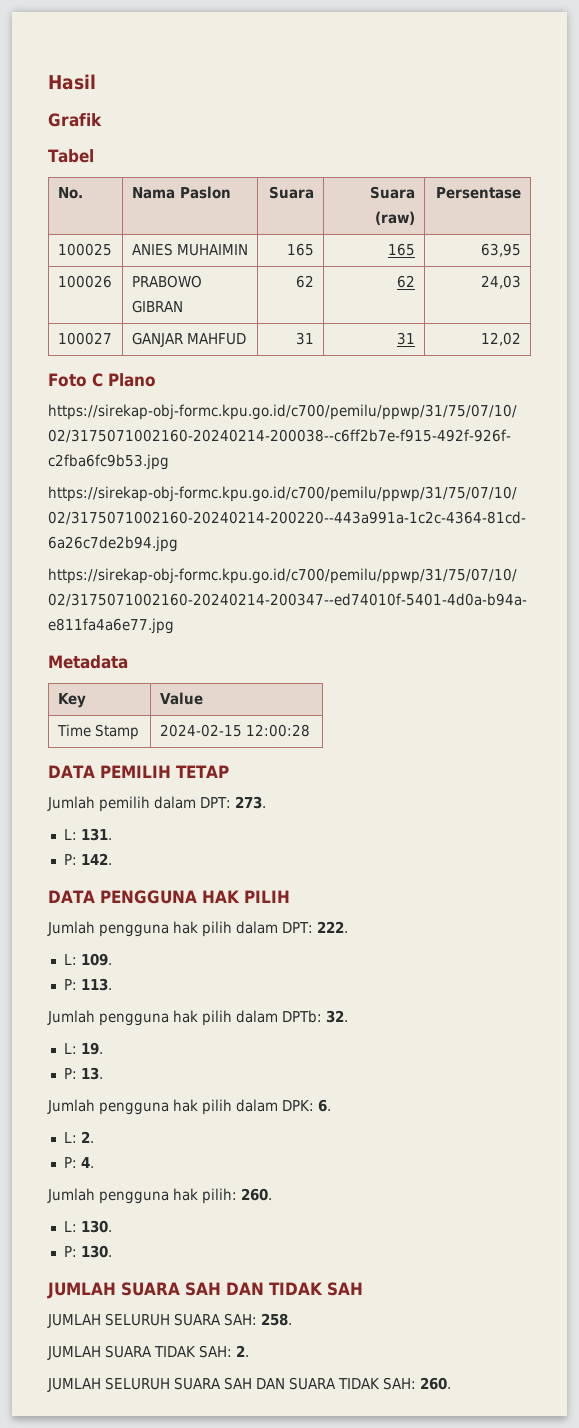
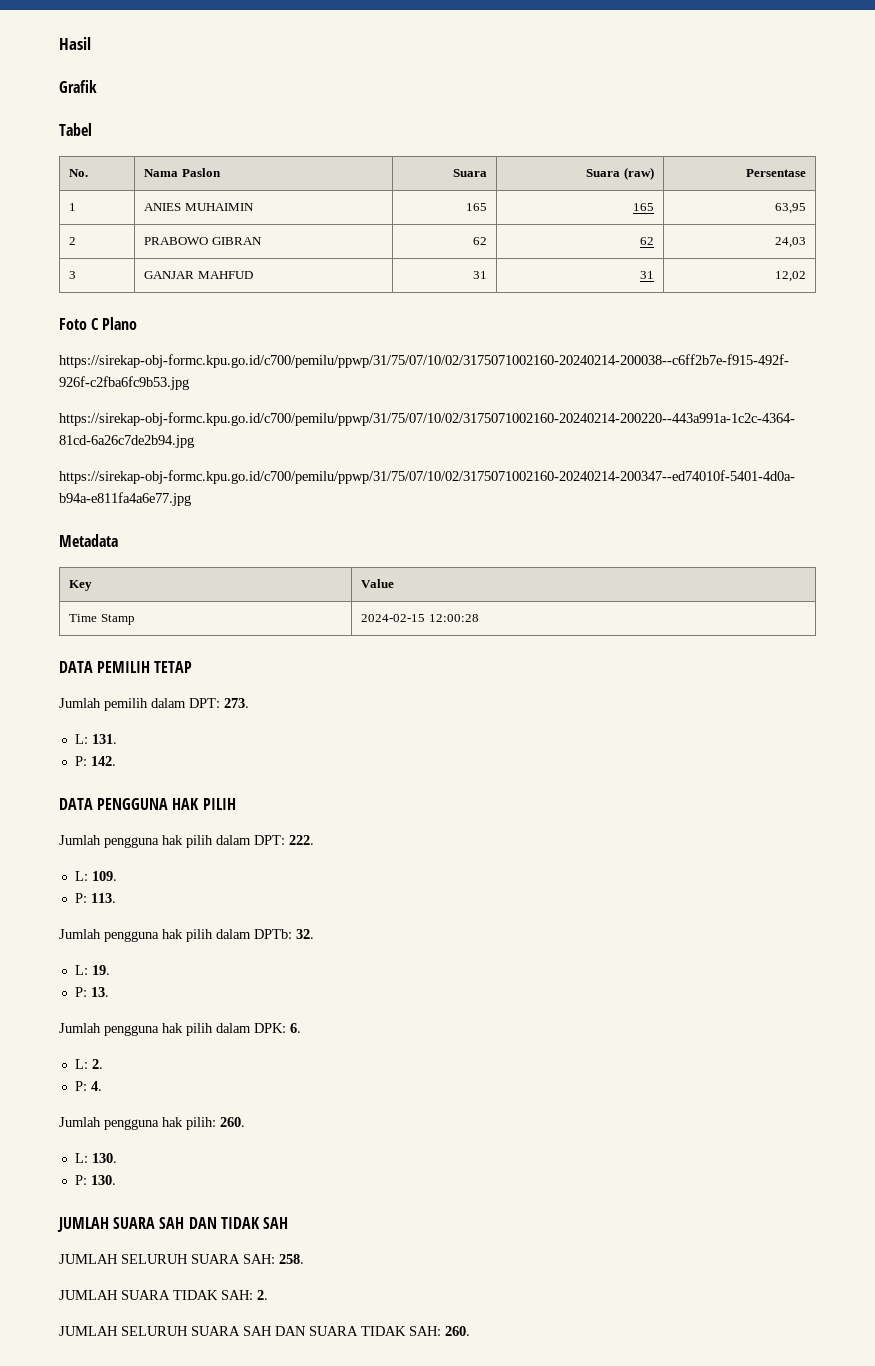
- 100025 | ANIES MUHAIMIN | 165 | 165 | 63,95
+ 1 | ANIES MUHAIMIN | 165 | 165 | 63,95
- 100026 | PRABOWO GIBRAN | 62 | 62 | 24,03
+ 2 | PRABOWO GIBRAN | 62 | 62 | 24,03
- 100027 | GANJAR MAHFUD | 31 | 31 | 12,02
+ 3 | GANJAR MAHFUD | 31 | 31 | 12,02

